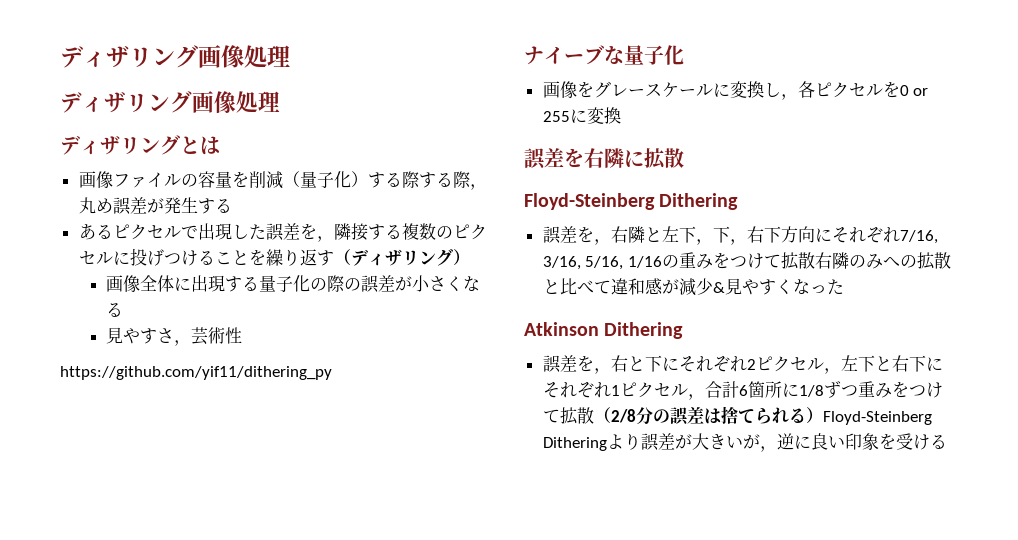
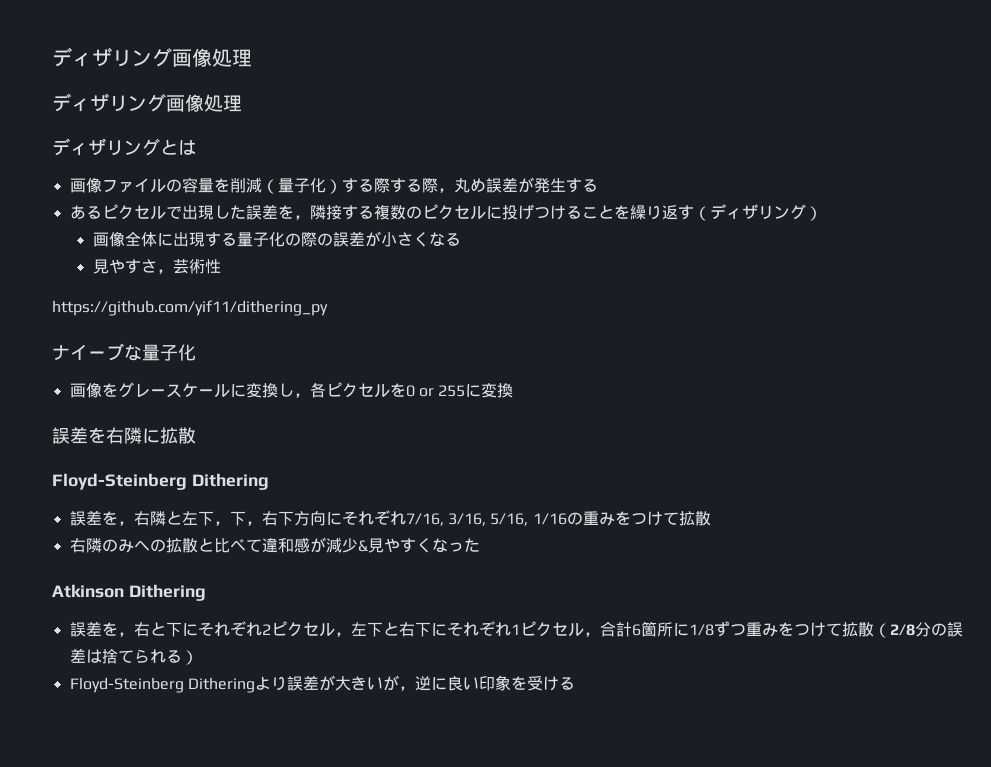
- 誤差を，右隣と左下，下，右下方向にそれぞれ7/16, 3/16, 5/16, 1/16の重みをつけて拡散右隣のみへの拡散と比べて違和感が減少&見やすくなった
+ 誤差を，右隣と左下，下，右下方向にそれぞれ7/16, 3/16, 5/16, 1/16の重みをつけて拡散
+ 右隣のみへの拡散と比べて違和感が減少&見やすくなった
- 誤差を，右と下にそれぞれ2ピクセル，左下と右下にそれぞれ1ピクセル，合計6箇所に1/8ずつ重みをつけて拡散（2/8分の誤差は捨てられる）Floyd-Steinberg Ditheringより誤差が大きいが，逆に良い印象を受ける
+ 誤差を，右と下にそれぞれ2ピクセル，左下と右下にそれぞれ1ピクセル，合計6箇所に1/8ずつ重みをつけて拡散（2/8分の誤差は捨てられる）
+ Floyd-Steinberg Ditheringより誤差が大きいが，逆に良い印象を受ける

